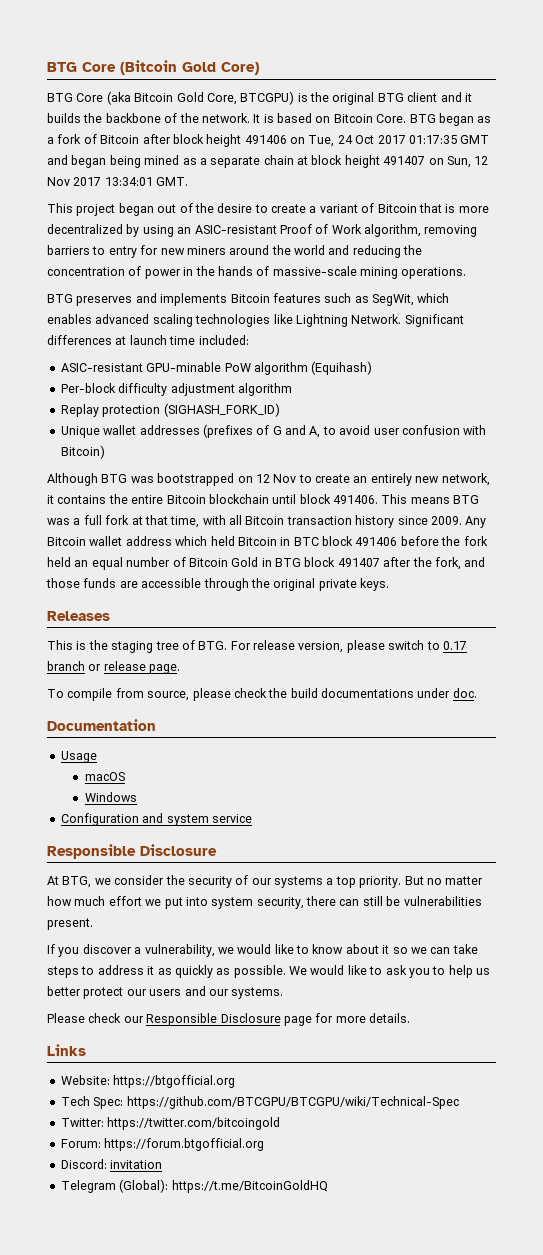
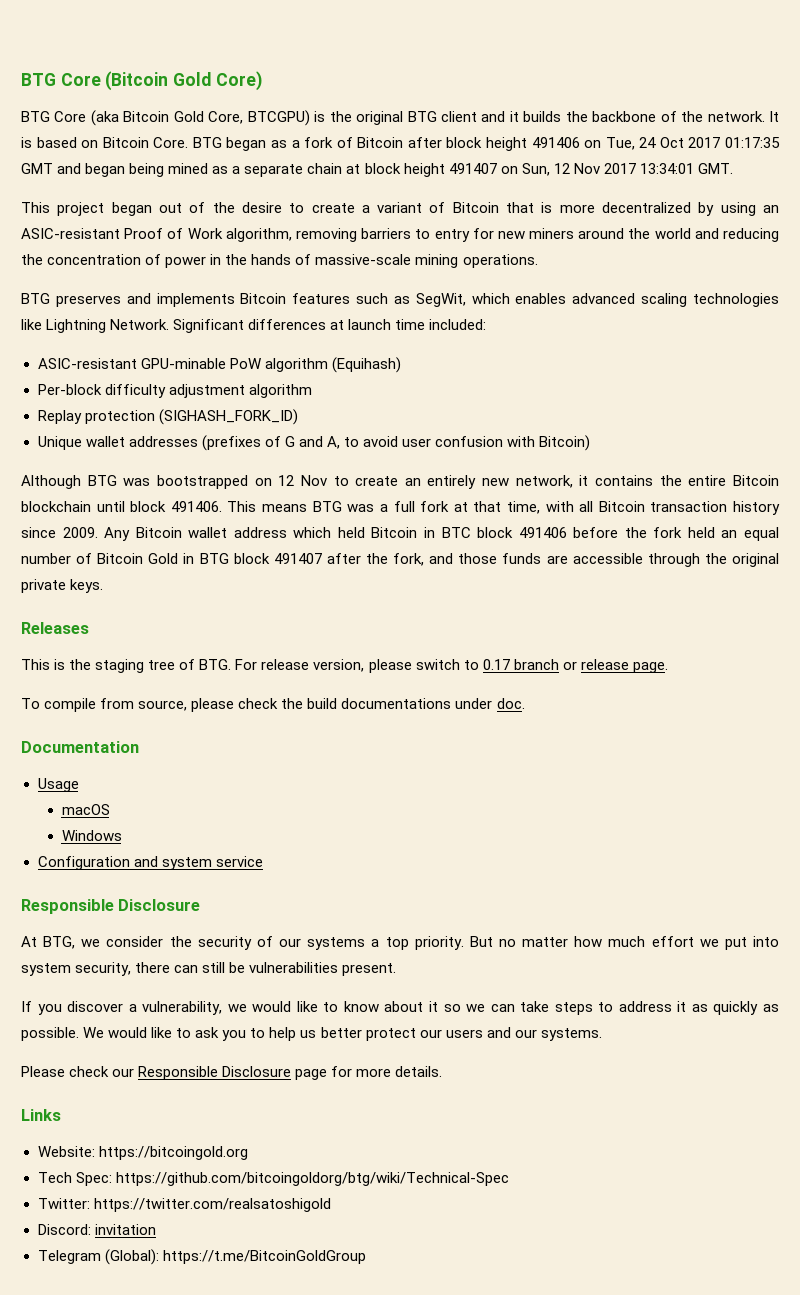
- Website: https://btgofficial.org
+ Website: https://bitcoingold.org
- Tech Spec: https://github.com/BTCGPU/BTCGPU/wiki/Technical-Spec
+ Tech Spec: https://github.com/bitcoingoldorg/btg/wiki/Technical-Spec
- Twitter: https://twitter.com/bitcoingold
- Forum: https://forum.btgofficial.org
+ Twitter: https://twitter.com/realsatoshigold
- Telegram (Global): https://t.me/BitcoinGoldHQ
+ Telegram (Global): https://t.me/BitcoinGoldGroup

